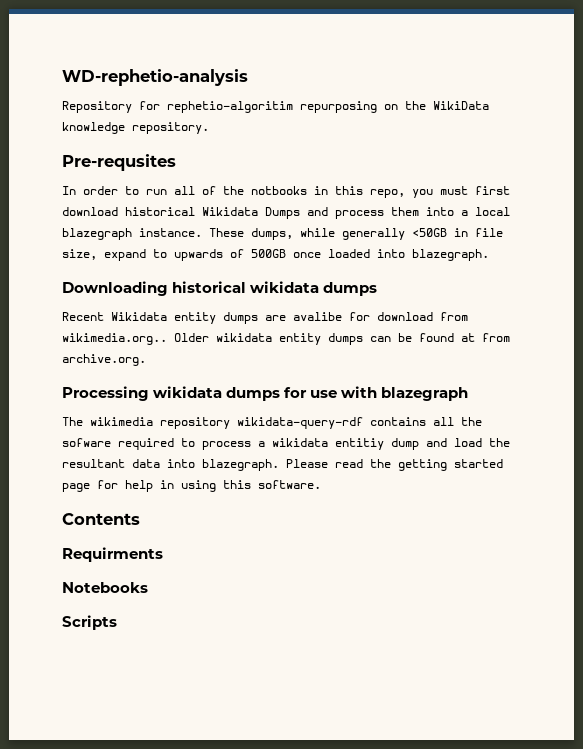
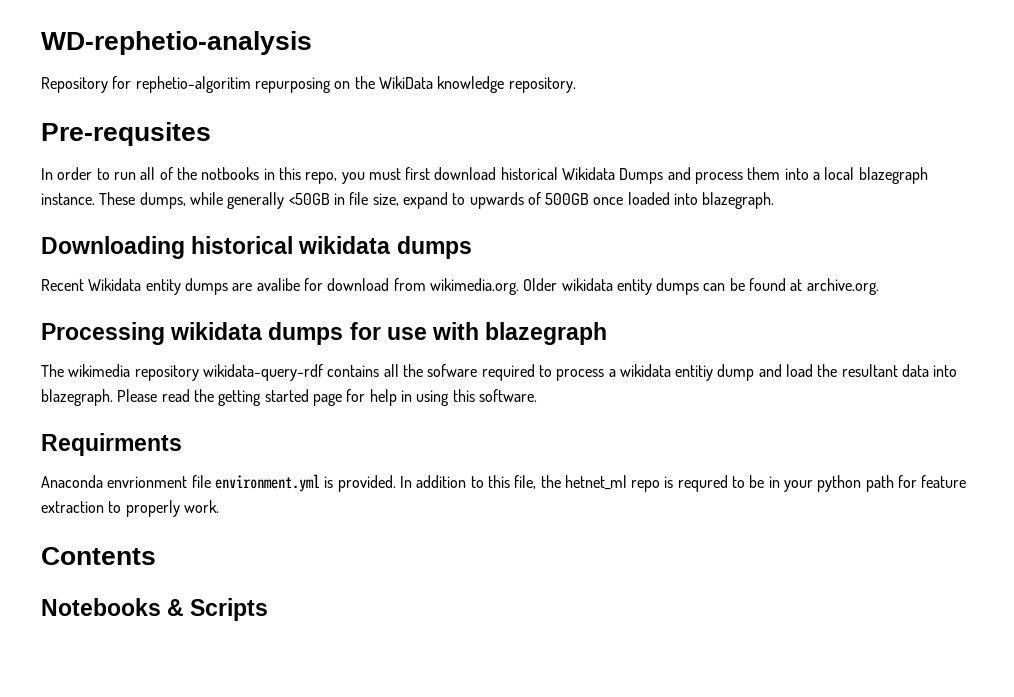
- Recent Wikidata entity dumps are avalibe for download from wikimedia.org.. Older wikidata entity dumps can be found at from archive.org.
+ Recent Wikidata entity dumps are avalibe for download from wikimedia.org. Older wikidata entity dumps can be found at archive.org.
+ Requirments
+ Anaconda envrionment file environment.yml is provided. In addition to this file, the hetnet_ml repo is requred to be in your python path for feature extraction to properly work.
- Requirments
- Notebooks
- Scripts
+ Notebooks & Scripts

